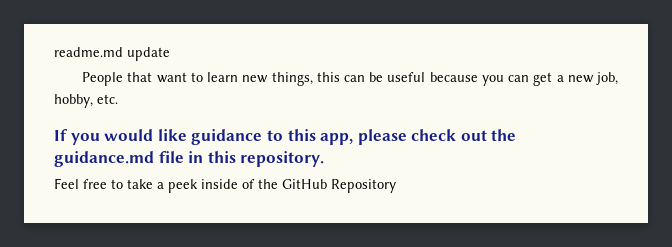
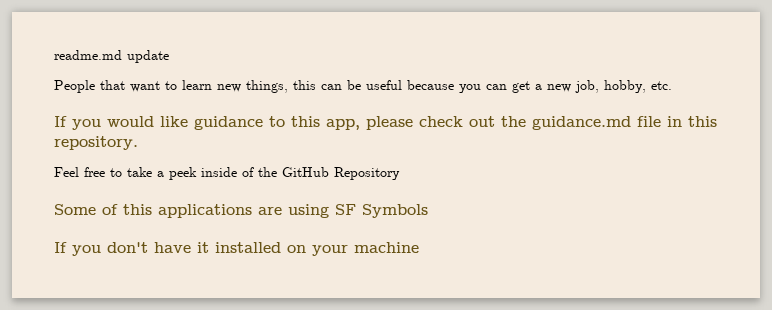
+ Some of this applications are using SF Symbols
+ If you don't have it installed on your machine

